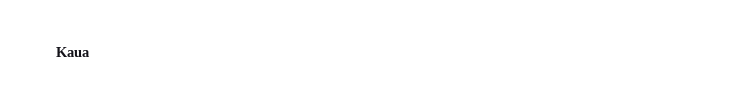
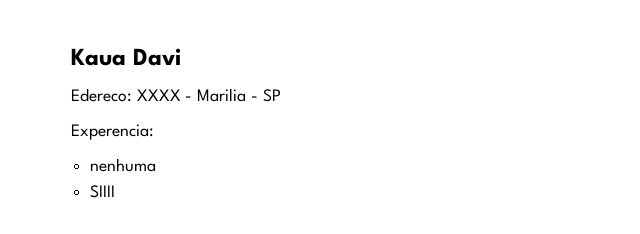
- Kaua
+ Kaua Davi
+ Edereco: XXXX - Marilia - SP
+ Experencia:
+ nenhuma
+ SIIII

